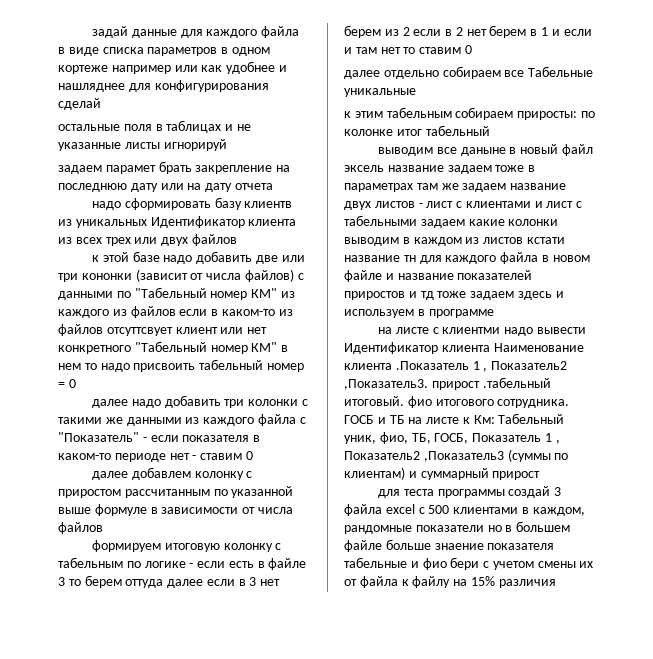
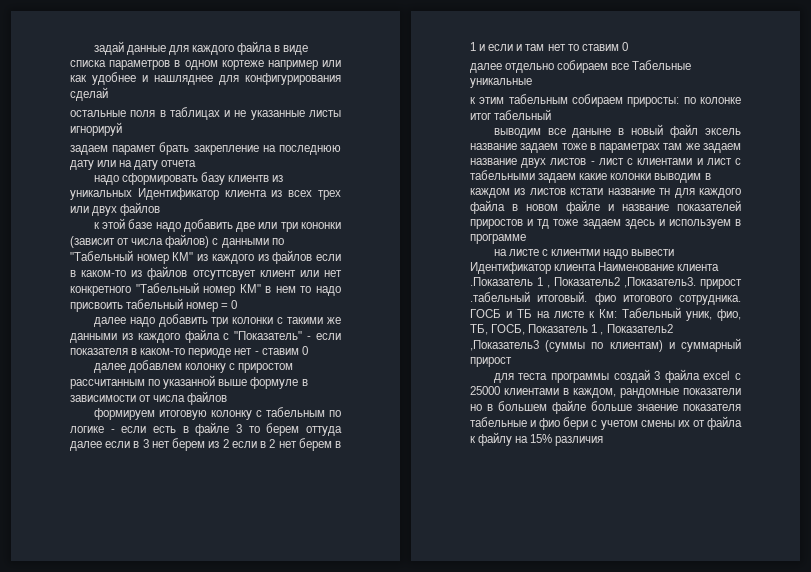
- для теста программы создай 3 файла excel с 500 клиентами в каждом, рандомные показатели но в большем файле больше знаение показателя табельные и фио бери с учетом смены их от файла к файлу на 15% различия
+ для теста программы создай 3 файла excel с 25000 клиентами в каждом, рандомные показатели но в большем файле больше знаение показателя табельные и фио бери с учетом смены их от файла к файлу на 15% различия

